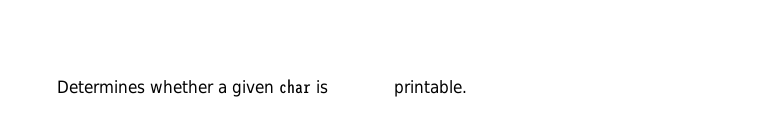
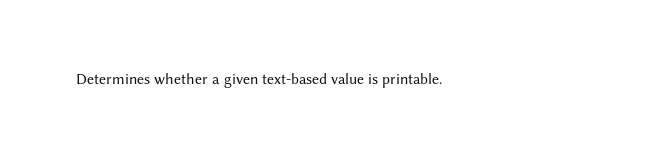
- Determines whether a given char is printable.
+ Determines whether a given text-based value is printable.

